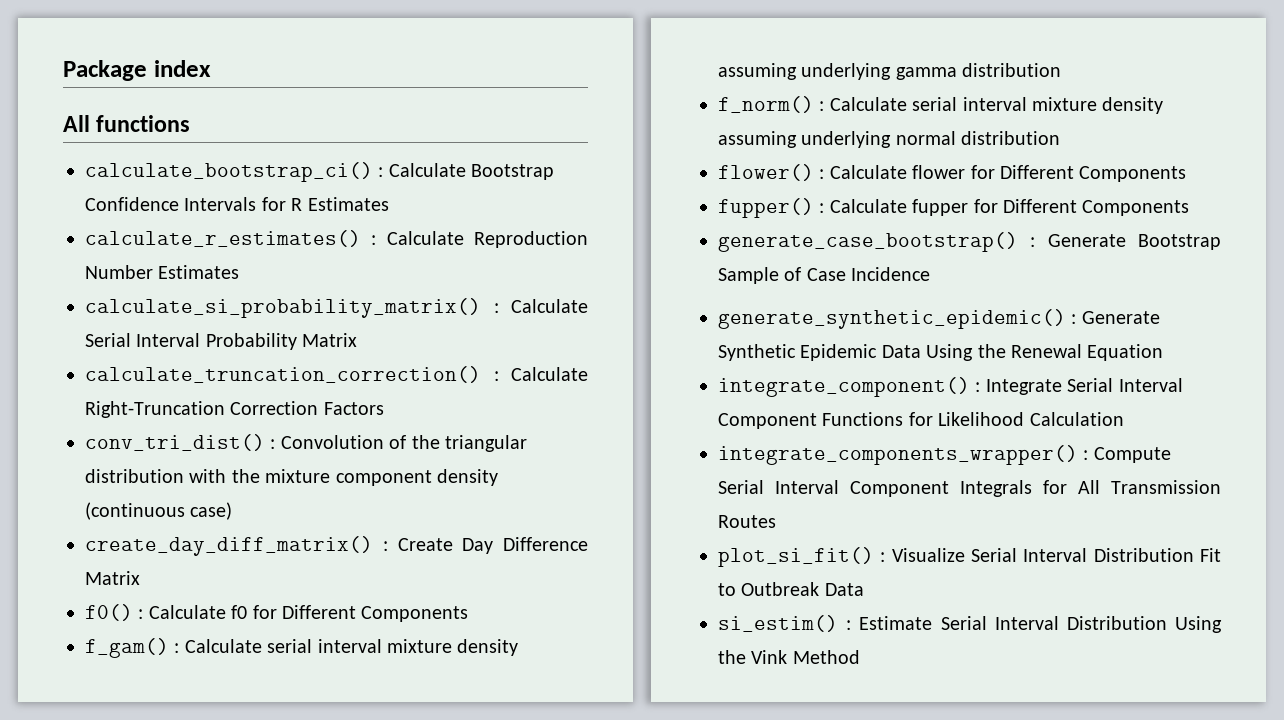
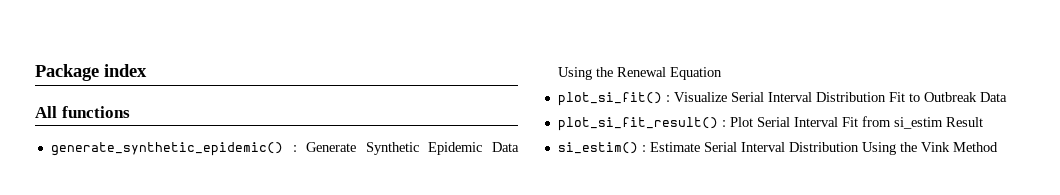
- calculate_bootstrap_ci() : Calculate Bootstrap Confidence Intervals for R Estimates
- calculate_r_estimates() : Calculate Reproduction Number Estimates
- calculate_si_probability_matrix() : Calculate Serial Interval Probability Matrix
- calculate_truncation_correction() : Calculate Right-Truncation Correction Factors
- conv_tri_dist() : Convolution of the triangular distribution with the mixture component density (continuous case)
- create_day_diff_matrix() : Create Day Difference Matrix
- f0() : Calculate f0 for Different Components
- f_gam() : Calculate serial interval mixture density assuming underlying gamma distribution
- f_norm() : Calculate serial interval mixture density assuming underlying normal distribution
- flower() : Calculate flower for Different Components
- fupper() : Calculate fupper for Different Components
- generate_case_bootstrap() : Generate Bootstrap Sample of Case Incidence
- integrate_component() : Integrate Serial Interval Component Functions for Likelihood Calculation
- integrate_components_wrapper() : Compute Serial Interval Component Integrals for All Transmission Routes
+ plot_si_fit_result() : Plot Serial Interval Fit from si_estim Result

